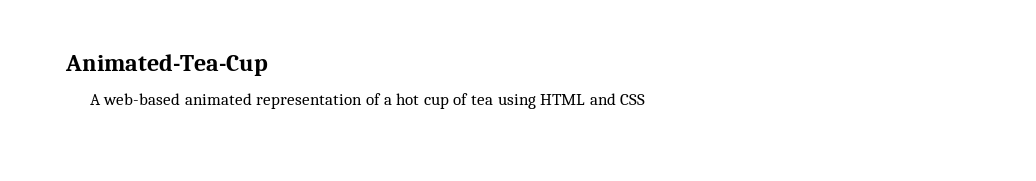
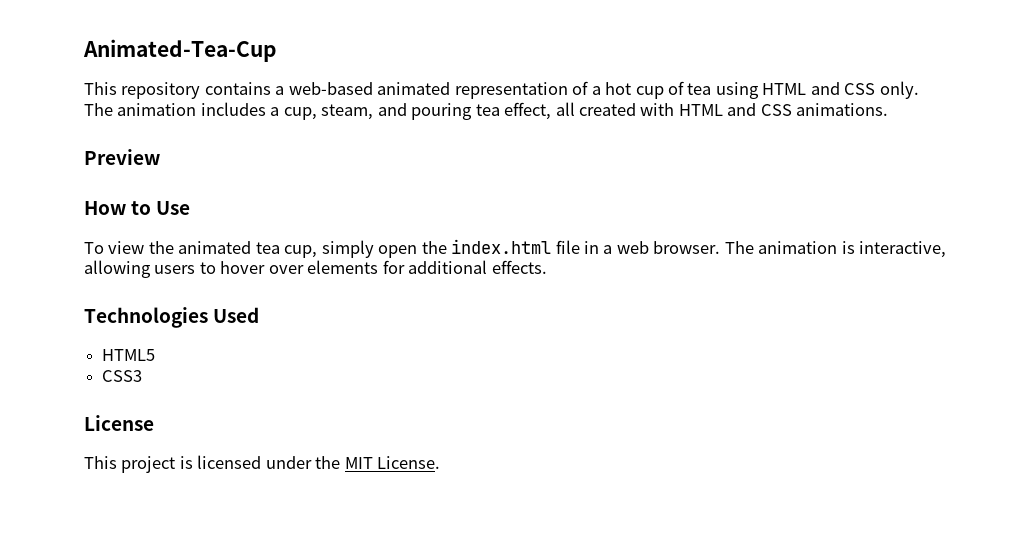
- A web-based animated representation of a hot cup of tea using HTML and CSS
+ This repository contains a web-based animated representation of a hot cup of tea using HTML and CSS only. The animation includes a cup, steam, and pouring tea effect, all created with HTML and CSS animations.
+ Preview
+ How to Use
+ To view the animated tea cup, simply open the index.html file in a web browser. The animation is interactive, allowing users to hover over elements for additional effects.
+ Technologies Used
+ HTML5
+ CSS3
+ License
+ This project is licensed under the MIT License.

